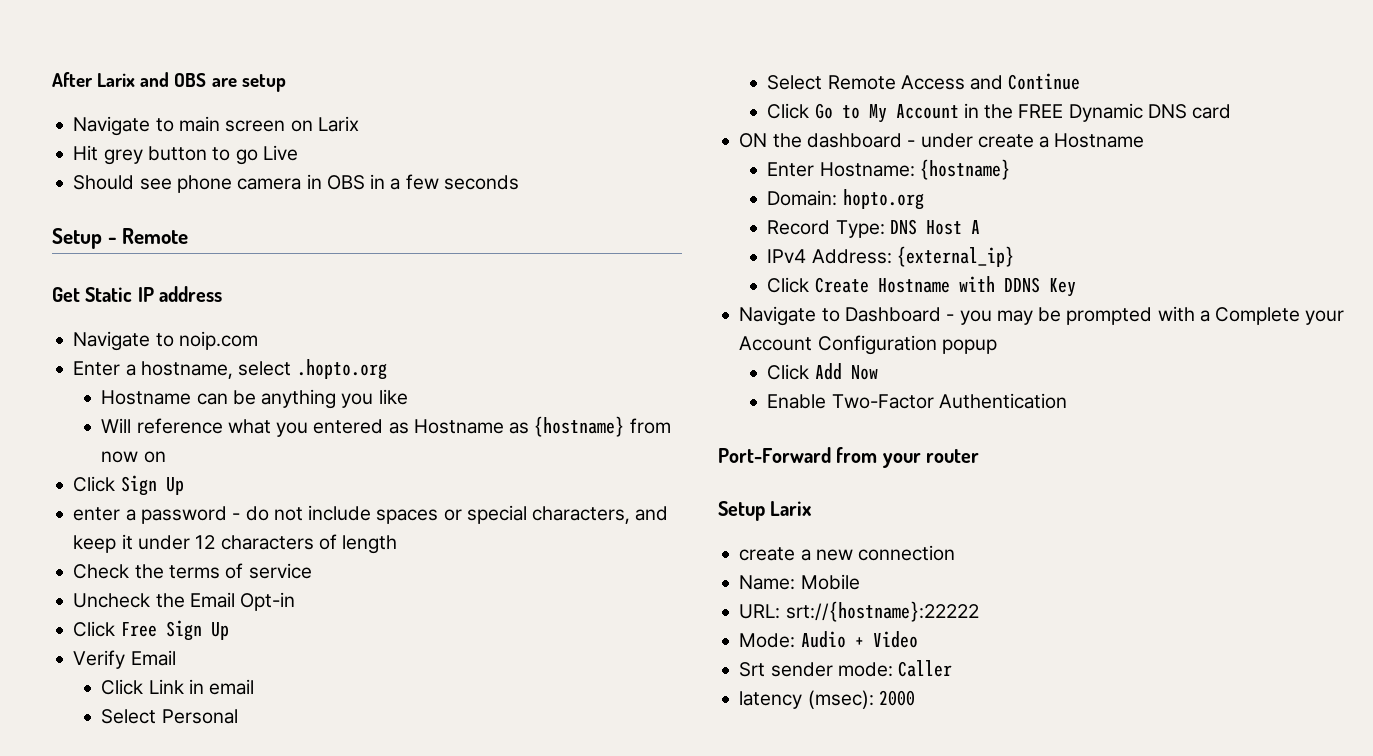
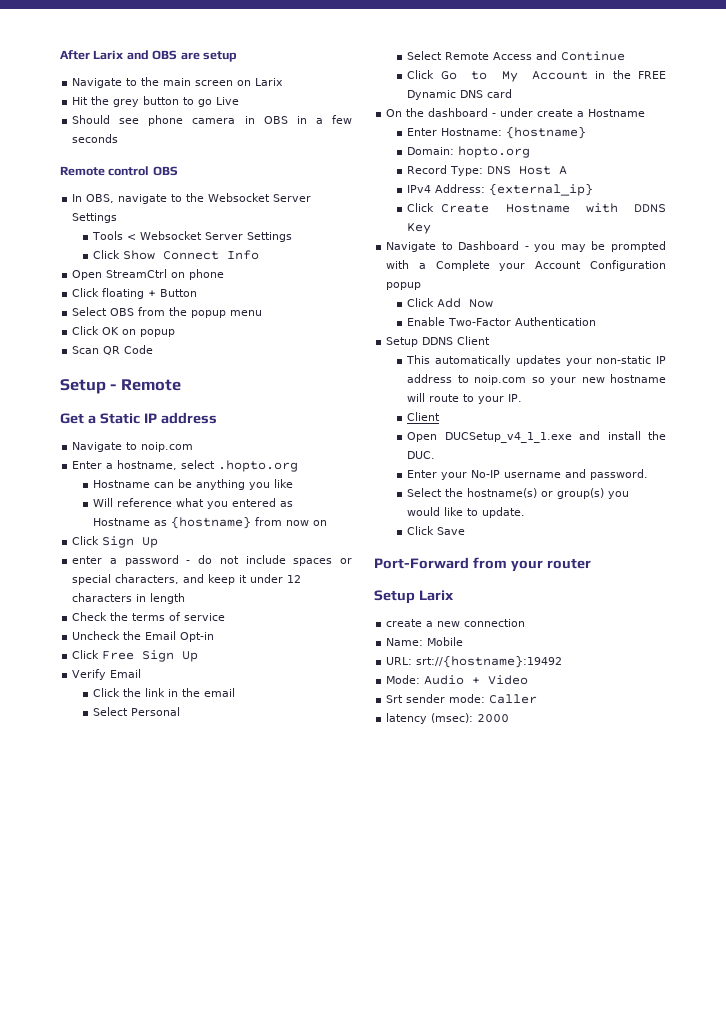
- Navigate to main screen on Larix
+ Navigate to the main screen on Larix
- Hit grey button to go Live
+ Hit the grey button to go Live
+ Remote control OBS
+ In OBS, navigate to the Websocket Server Settings
+ Tools < Websocket Server Settings
+ Click Show Connect Info
+ Open StreamCtrl on phone
+ Click floating + Button
+ Select OBS from the popup menu
+ Click OK on popup
+ Scan QR Code
- Get Static IP address
+ Get a Static IP address
- enter a password - do not include spaces or special characters, and keep it under 12 characters of length
+ enter a password - do not include spaces or special characters, and keep it under 12 characters in length
- Click Link in email
+ Click the link in the email
- ON the dashboard - under create a Hostname
+ On the dashboard - under create a Hostname
+ Setup DDNS Client
+ This automatically updates your non-static IP address to noip.com so your new hostname will route to your IP.
+ Client
+ Open DUCSetup_v4_1_1.exe and install the DUC.
+ Enter your No-IP username and password.
+ Select the hostname(s) or group(s) you would like to update.
+ Click Save
- URL: srt://{hostname}:22222
+ URL: srt://{hostname}:19492

